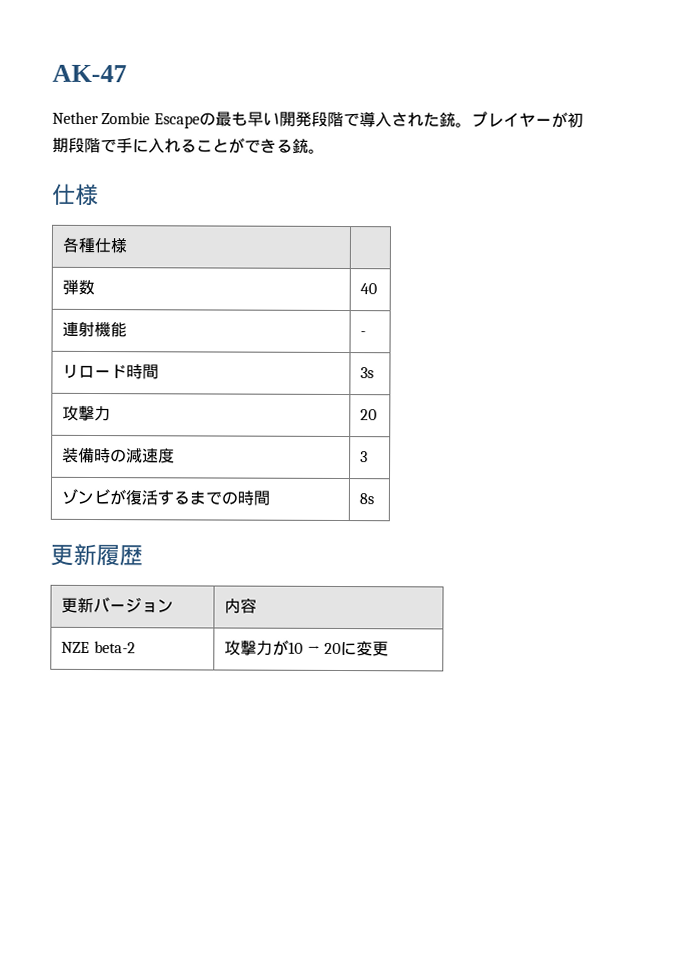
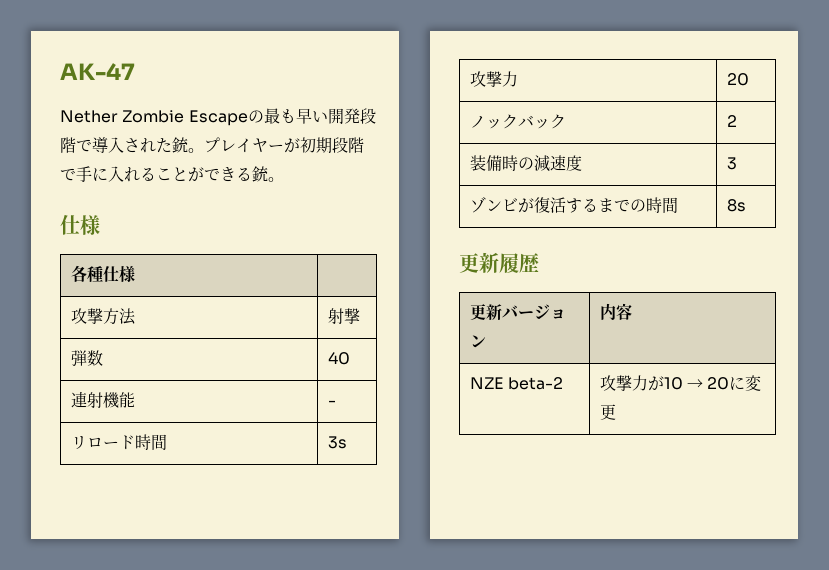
+ 攻撃方法 | 射撃
+ ノックバック | 2

